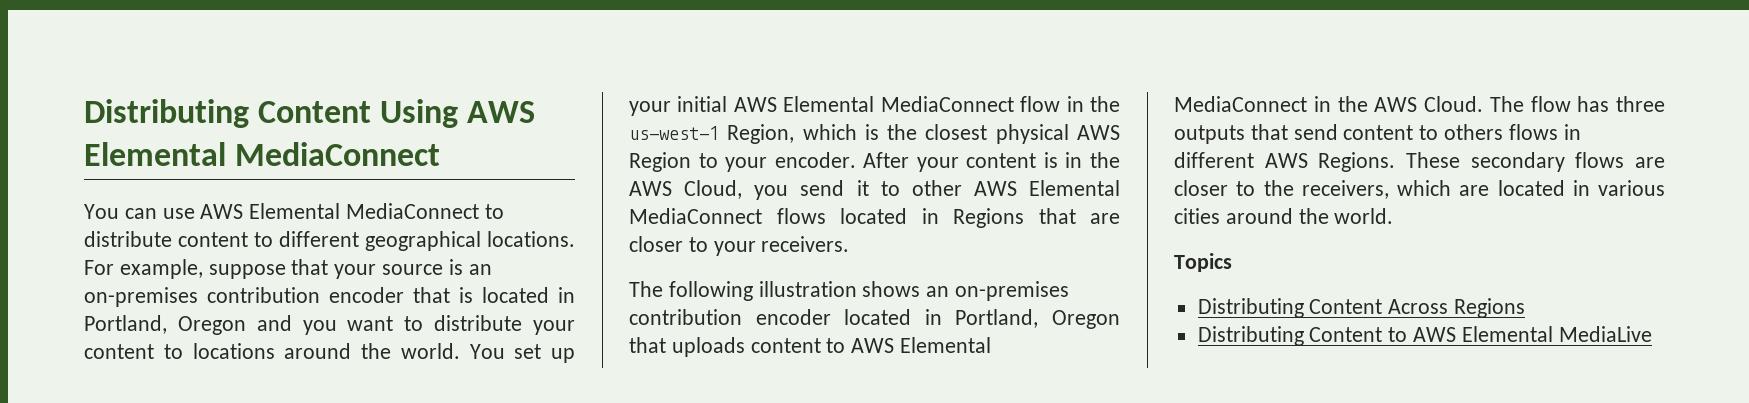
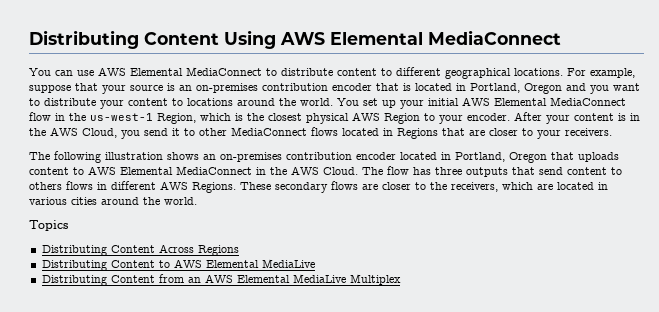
- After your content is in the AWS Cloud, you send it to other AWS Elemental MediaConnect flows located in Regions that are closer to your receivers.
+ After your content is in the AWS Cloud, you send it to other MediaConnect flows located in Regions that are closer to your receivers.
+ Distributing Content from an AWS Elemental MediaLive Multiplex

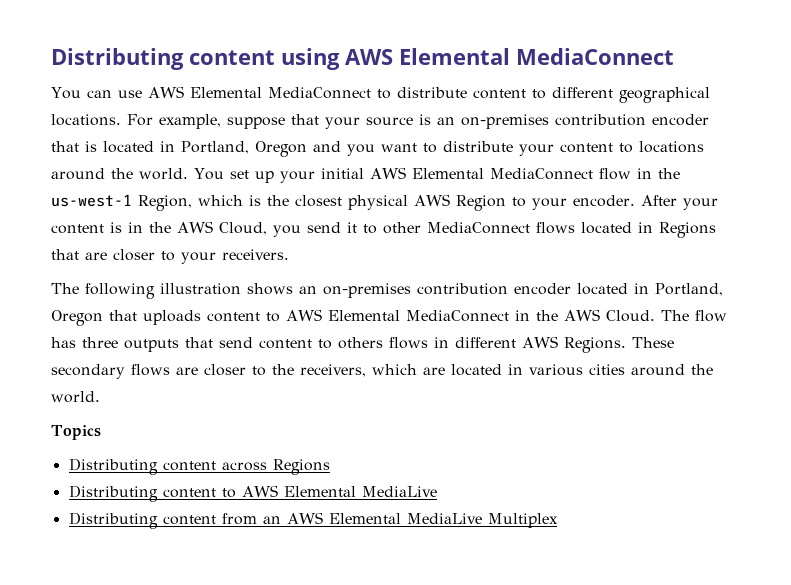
- Distributing Content Using AWS Elemental MediaConnect
+ Distributing content using AWS Elemental MediaConnect
- Distributing Content Across Regions
+ Distributing content across Regions
- Distributing Content to AWS Elemental MediaLive
+ Distributing content to AWS Elemental MediaLive
- Distributing Content from an AWS Elemental MediaLive Multiplex
+ Distributing content from an AWS Elemental MediaLive Multiplex

